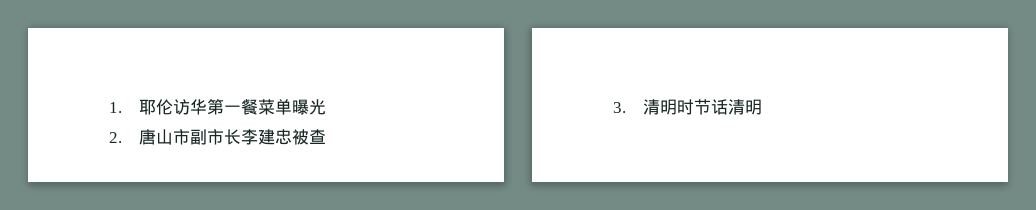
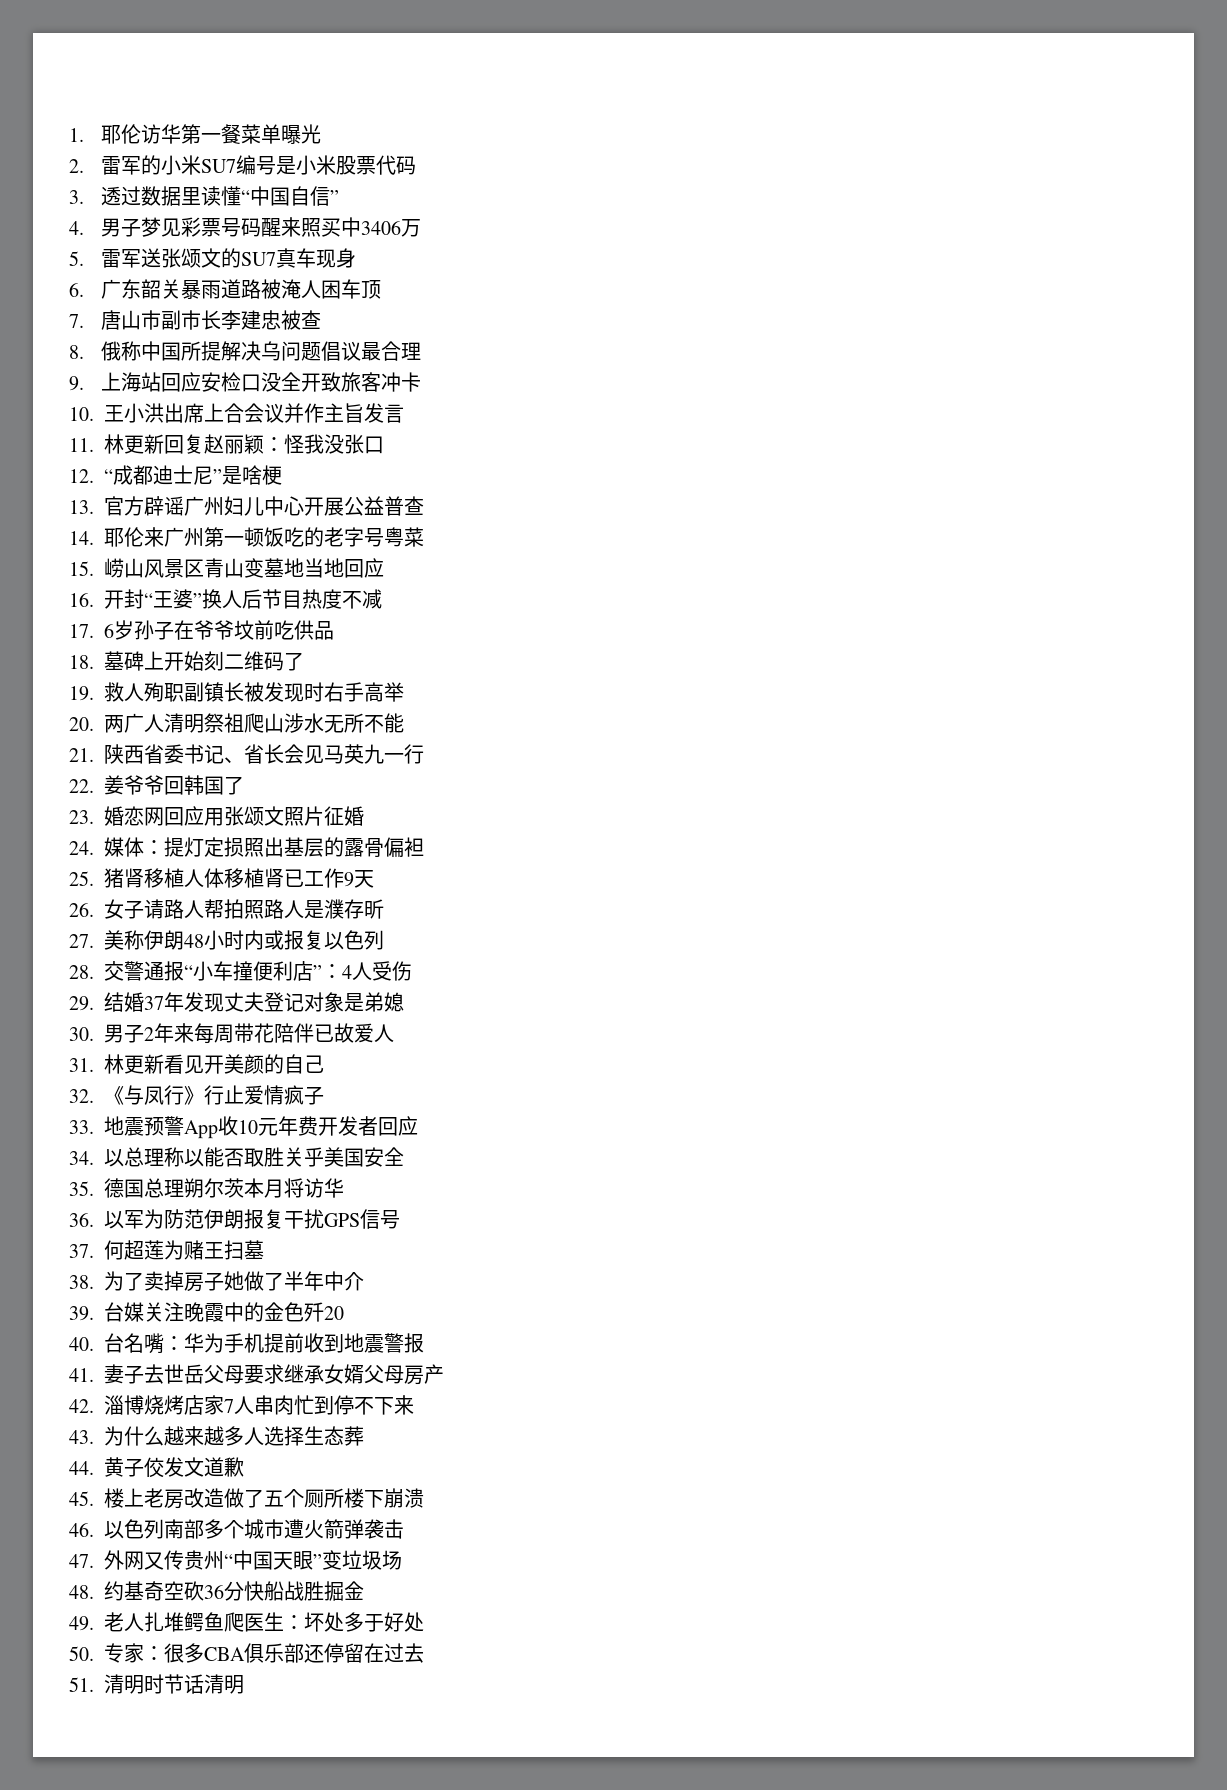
- 2.唐山市副市长李建忠被查
+ 2.雷军的小米SU7编号是小米股票代码
+ 3.透过数据里读懂“中国自信”
+ 4.男子梦见彩票号码醒来照买中3406万
+ 5.雷军送张颂文的SU7真车现身
+ 6.广东韶关暴雨道路被淹人困车顶
+ 7.唐山市副市长李建忠被查
- 3.清明时节话清明
+ 8.俄称中国所提解决乌问题倡议最合理
+ 9.上海站回应安检口没全开致旅客冲卡
+ 10.王小洪出席上合会议并作主旨发言
+ 11.林更新回复赵丽颖：怪我没张口
+ 12. “成都迪士尼”是啥梗
+ 13.官方辟谣广州妇儿中心开展公益普查
+ 14.耶伦来广州第一顿饭吃的老字号粤菜
+ 15.崂山风景区青山变墓地当地回应
+ 16.开封“王婆”换人后节目热度不减
+ 17. 6岁孙子在爷爷坟前吃供品
+ 18.墓碑上开始刻二维码了
+ 19.救人殉职副镇长被发现时右手高举
+ 20.两广人清明祭祖爬山涉水无所不能
+ 21.陕西省委书记、省长会见马英九一行
+ 22.姜爷爷回韩国了
+ 23.婚恋网回应用张颂文照片征婚
+ 24.媒体：提灯定损照出基层的露骨偏袒
+ 25.猪肾移植人体移植肾已工作9天
+ 26.女子请路人帮拍照路人是濮存昕
+ 27.美称伊朗48小时内或报复以色列
+ 28.交警通报“小车撞便利店”：4人受伤
+ 29.结婚37年发现丈夫登记对象是弟媳
+ 30.男子2年来每周带花陪伴已故爱人
+ 31.林更新看见开美颜的自己
+ 32.《与凤行》行止爱情疯子
+ 33.地震预警App收10元年费开发者回应
+ 34.以总理称以能否取胜关乎美国安全
+ 35.德国总理朔尔茨本月将访华
+ 36.以军为防范伊朗报复干扰GPS信号
+ 37.何超莲为赌王扫墓
+ 38.为了卖掉房子她做了半年中介
+ 39.台媒关注晚霞中的金色歼20
+ 40.台名嘴：华为手机提前收到地震警报
+ 41.妻子去世岳父母要求继承女婿父母房产
+ 42.淄博烧烤店家7人串肉忙到停不下来
+ 43.为什么越来越多人选择生态葬
+ 44.黄子佼发文道歉
+ 45.楼上老房改造做了五个厕所楼下崩溃
+ 46.以色列南部多个城市遭火箭弹袭击
+ 47.外网又传贵州“中国天眼”变垃圾场
+ 48.约基奇空砍36分快船战胜掘金
+ 49.老人扎堆鳄鱼爬医生：坏处多于好处
+ 50.专家：很多CBA俱乐部还停留在过去
+ 51.清明时节话清明

